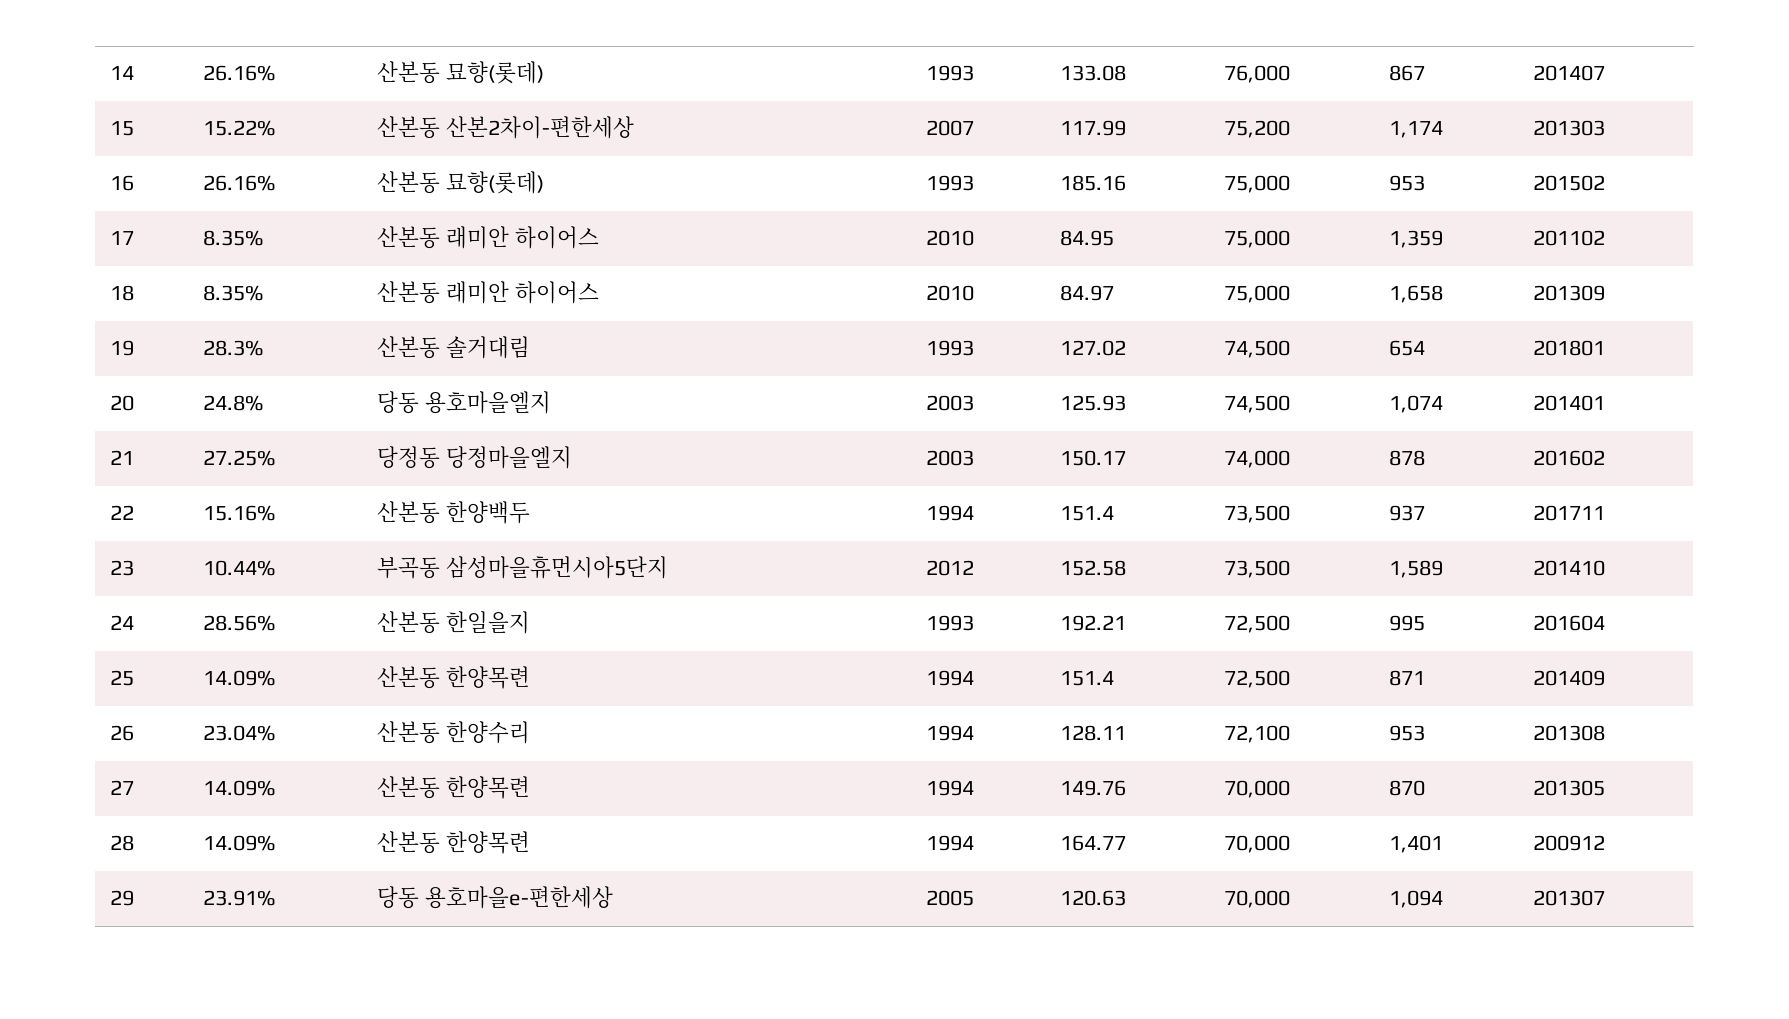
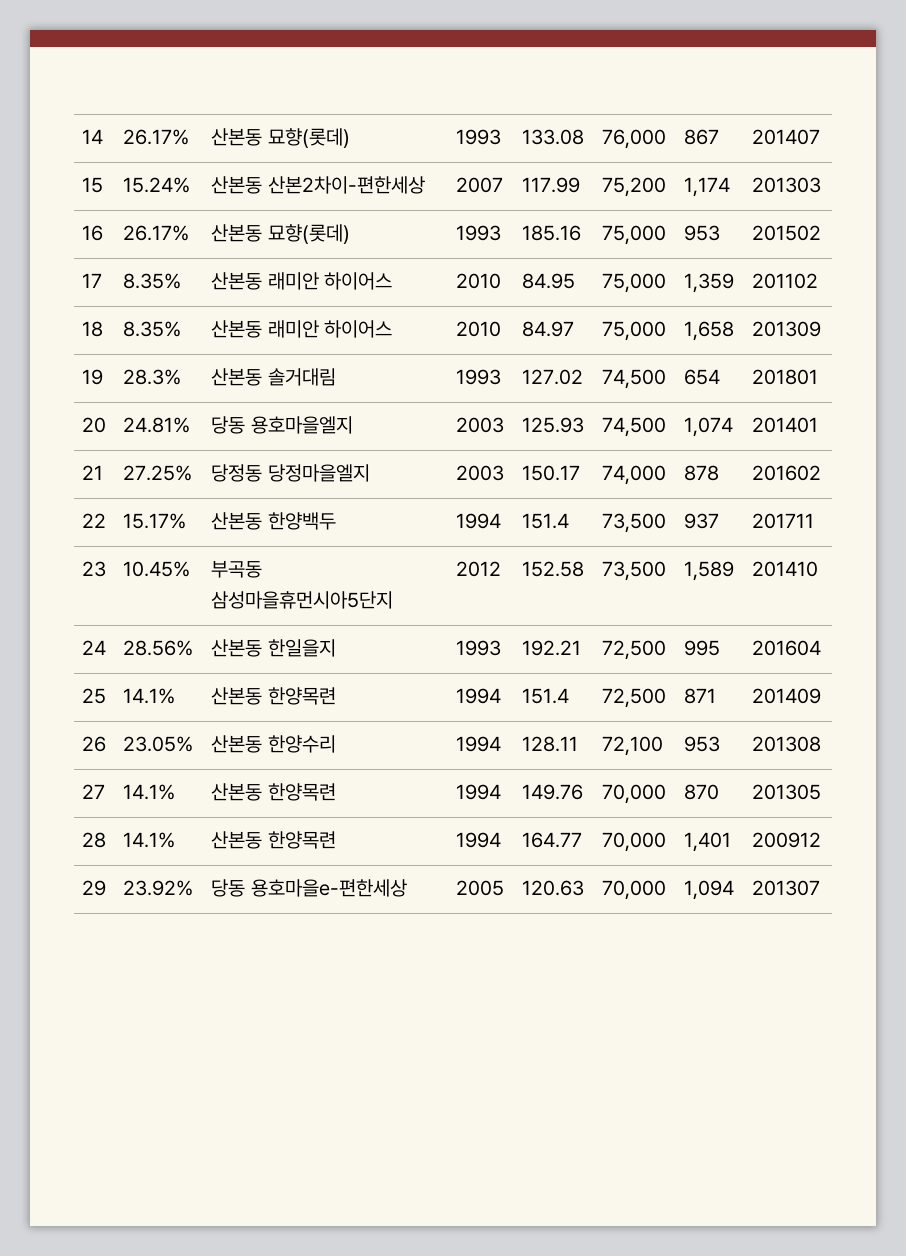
- 14 | 26.16% | 산본동 묘향(롯데) | 1993 | 133.08 | 76,000 | 867 | 201407
+ 14 | 26.17% | 산본동 묘향(롯데) | 1993 | 133.08 | 76,000 | 867 | 201407
- 15 | 15.22% | 산본동 산본2차이-편한세상 | 2007 | 117.99 | 75,200 | 1,174 | 201303
+ 15 | 15.24% | 산본동 산본2차이-편한세상 | 2007 | 117.99 | 75,200 | 1,174 | 201303
- 16 | 26.16% | 산본동 묘향(롯데) | 1993 | 185.16 | 75,000 | 953 | 201502
+ 16 | 26.17% | 산본동 묘향(롯데) | 1993 | 185.16 | 75,000 | 953 | 201502
- 20 | 24.8% | 당동 용호마을엘지 | 2003 | 125.93 | 74,500 | 1,074 | 201401
+ 20 | 24.81% | 당동 용호마을엘지 | 2003 | 125.93 | 74,500 | 1,074 | 201401
- 22 | 15.16% | 산본동 한양백두 | 1994 | 151.4 | 73,500 | 937 | 201711
+ 22 | 15.17% | 산본동 한양백두 | 1994 | 151.4 | 73,500 | 937 | 201711
- 23 | 10.44% | 부곡동 삼성마을휴먼시아5단지 | 2012 | 152.58 | 73,500 | 1,589 | 201410
+ 23 | 10.45% | 부곡동 삼성마을휴먼시아5단지 | 2012 | 152.58 | 73,500 | 1,589 | 201410
- 25 | 14.09% | 산본동 한양목련 | 1994 | 151.4 | 72,500 | 871 | 201409
+ 25 | 14.1% | 산본동 한양목련 | 1994 | 151.4 | 72,500 | 871 | 201409
- 26 | 23.04% | 산본동 한양수리 | 1994 | 128.11 | 72,100 | 953 | 201308
+ 26 | 23.05% | 산본동 한양수리 | 1994 | 128.11 | 72,100 | 953 | 201308
- 27 | 14.09% | 산본동 한양목련 | 1994 | 149.76 | 70,000 | 870 | 201305
+ 27 | 14.1% | 산본동 한양목련 | 1994 | 149.76 | 70,000 | 870 | 201305
- 28 | 14.09% | 산본동 한양목련 | 1994 | 164.77 | 70,000 | 1,401 | 200912
+ 28 | 14.1% | 산본동 한양목련 | 1994 | 164.77 | 70,000 | 1,401 | 200912
- 29 | 23.91% | 당동 용호마을e-편한세상 | 2005 | 120.63 | 70,000 | 1,094 | 201307
+ 29 | 23.92% | 당동 용호마을e-편한세상 | 2005 | 120.63 | 70,000 | 1,094 | 201307

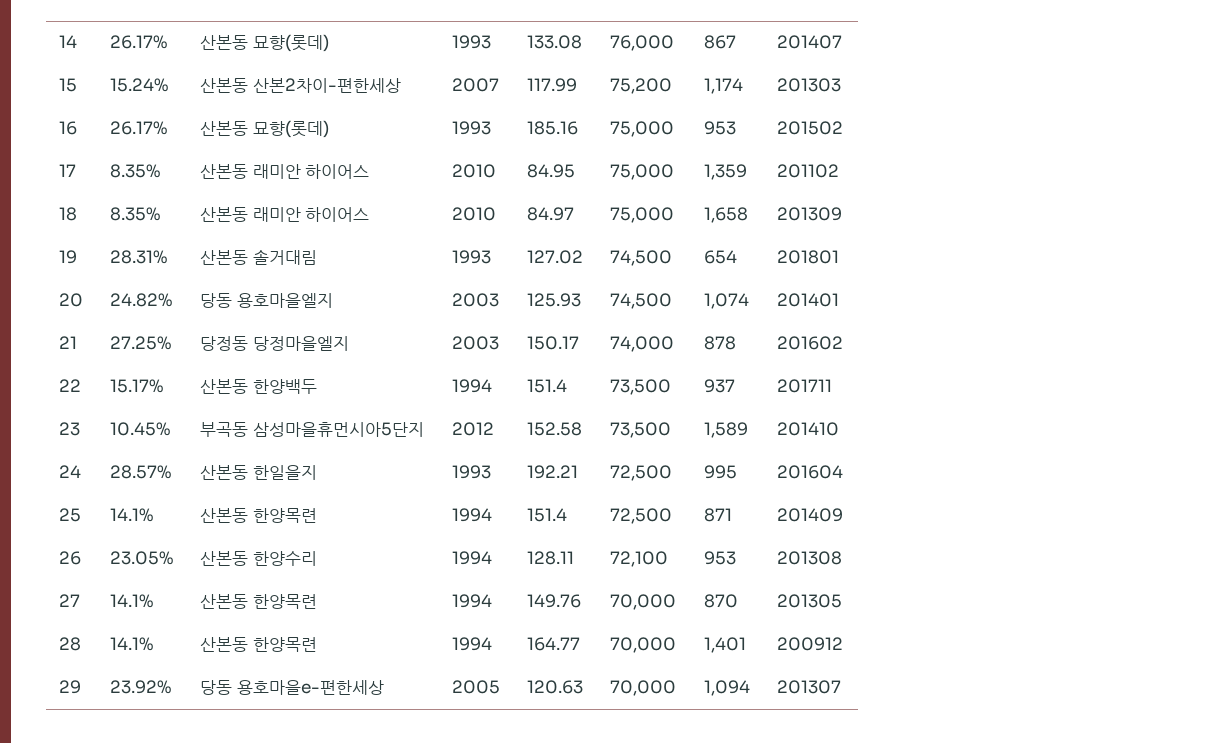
- 19 | 28.3% | 산본동 솔거대림 | 1993 | 127.02 | 74,500 | 654 | 201801
+ 19 | 28.31% | 산본동 솔거대림 | 1993 | 127.02 | 74,500 | 654 | 201801
- 20 | 24.81% | 당동 용호마을엘지 | 2003 | 125.93 | 74,500 | 1,074 | 201401
+ 20 | 24.82% | 당동 용호마을엘지 | 2003 | 125.93 | 74,500 | 1,074 | 201401
- 24 | 28.56% | 산본동 한일을지 | 1993 | 192.21 | 72,500 | 995 | 201604
+ 24 | 28.57% | 산본동 한일을지 | 1993 | 192.21 | 72,500 | 995 | 201604

